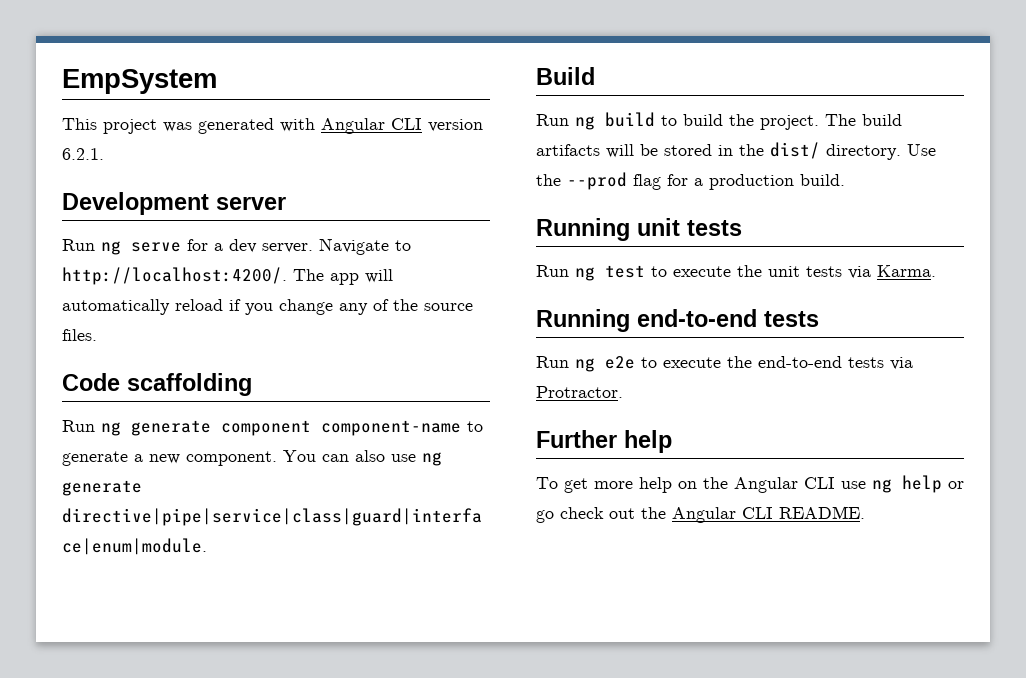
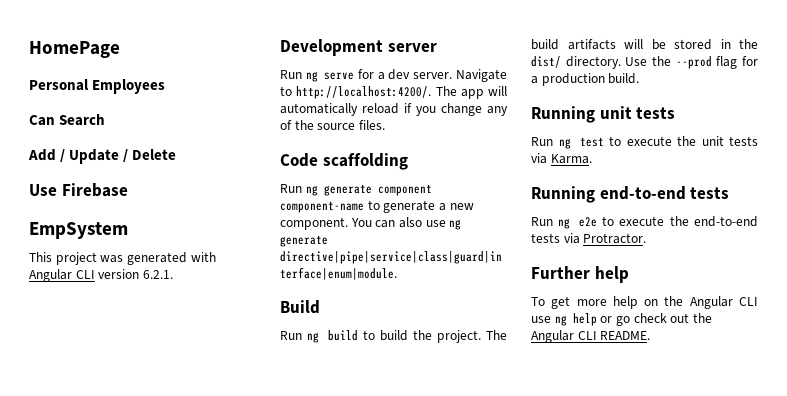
+ HomePage
+ Personal Employees
+ Can Search
+ Add / Update / Delete
+ Use Firebase

